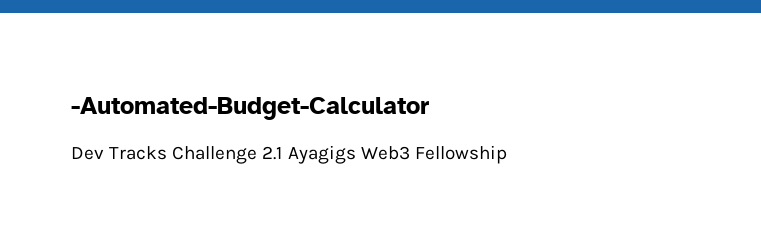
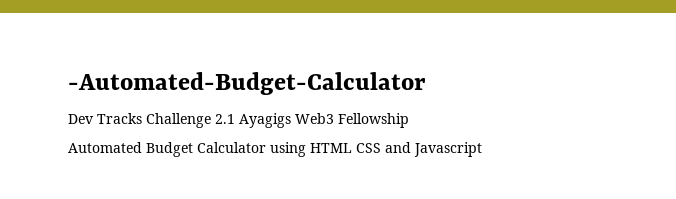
+ Automated Budget Calculator using HTML CSS and Javascript

